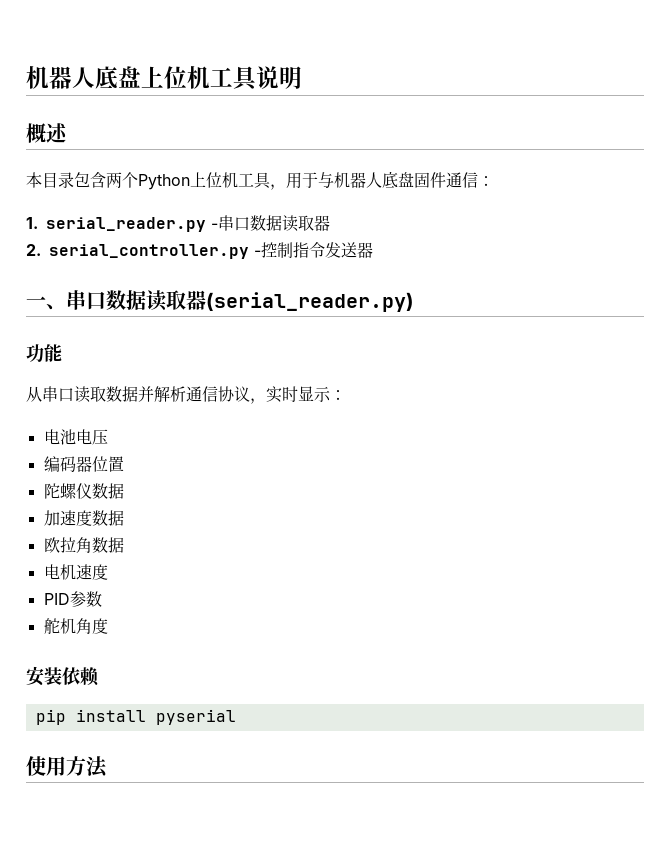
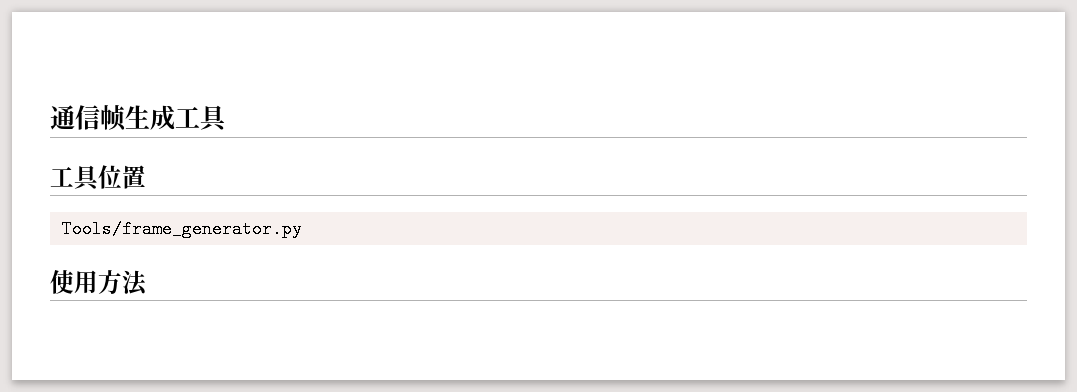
- 机器人底盘上位机工具说明
- 概述
- 本目录包含两个Python上位机工具，用于与机器人底盘固件通信：
- 1. serial_reader.py -串口数据读取器
- 2. serial_controller.py -控制指令发送器
- 一、串口数据读取器(serial_reader.py)
- 功能
- 从串口读取数据并解析通信协议，实时显示：
- 电池电压
- 编码器位置
- 陀螺仪数据
- 加速度数据
- 欧拉角数据
- 电机速度
- PID参数
- 舵机角度
- 安装依赖
- pip install pyserial
+ 通信帧生成工具
+ 工具位置
+ Tools/frame_generator.py

